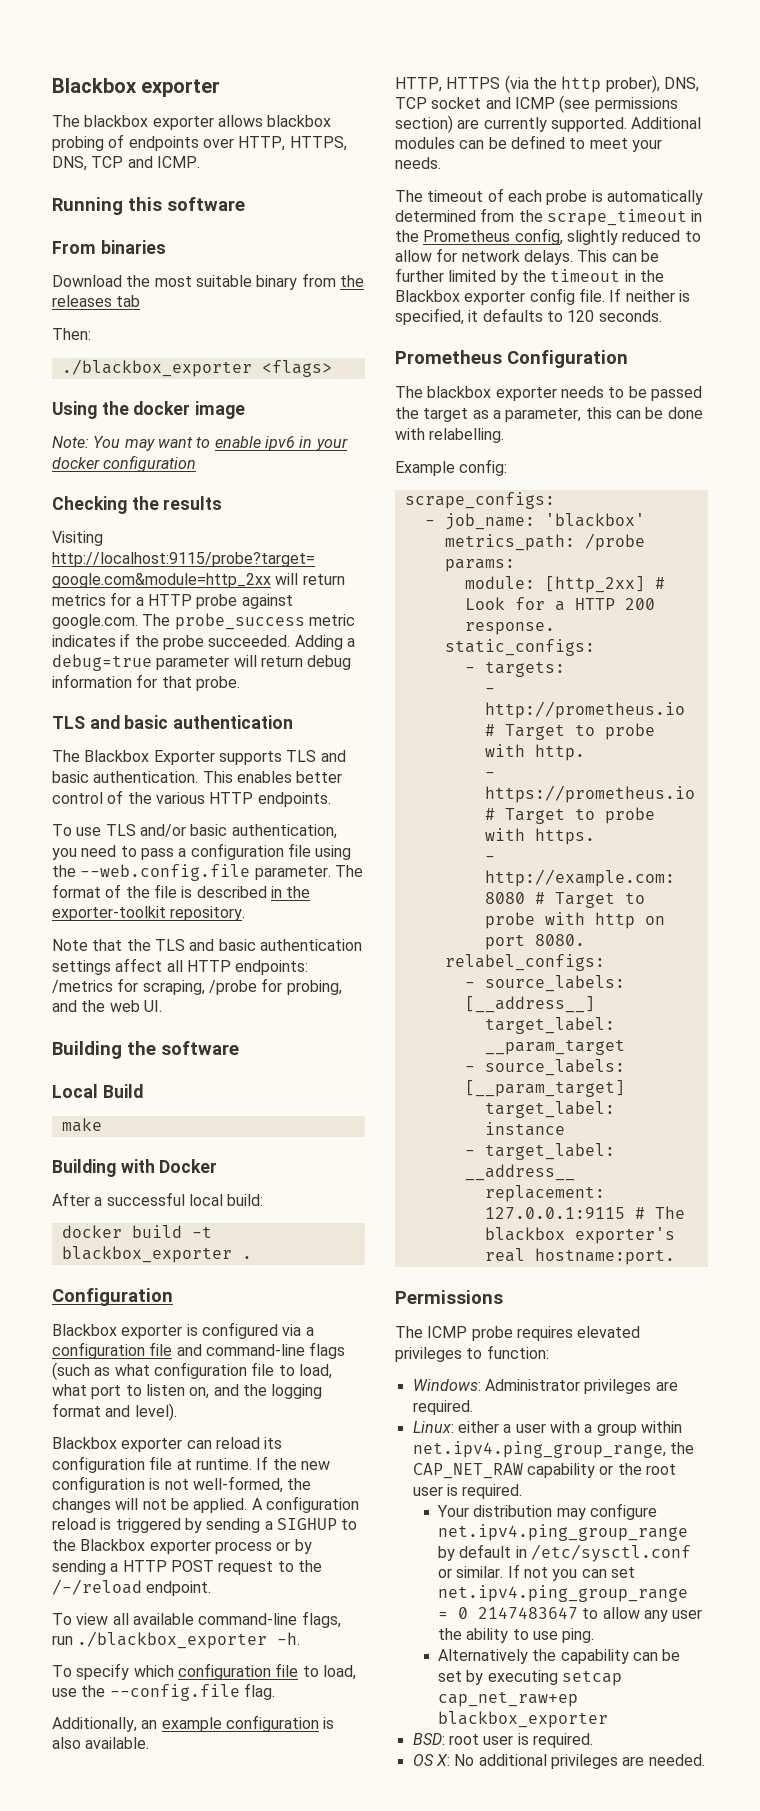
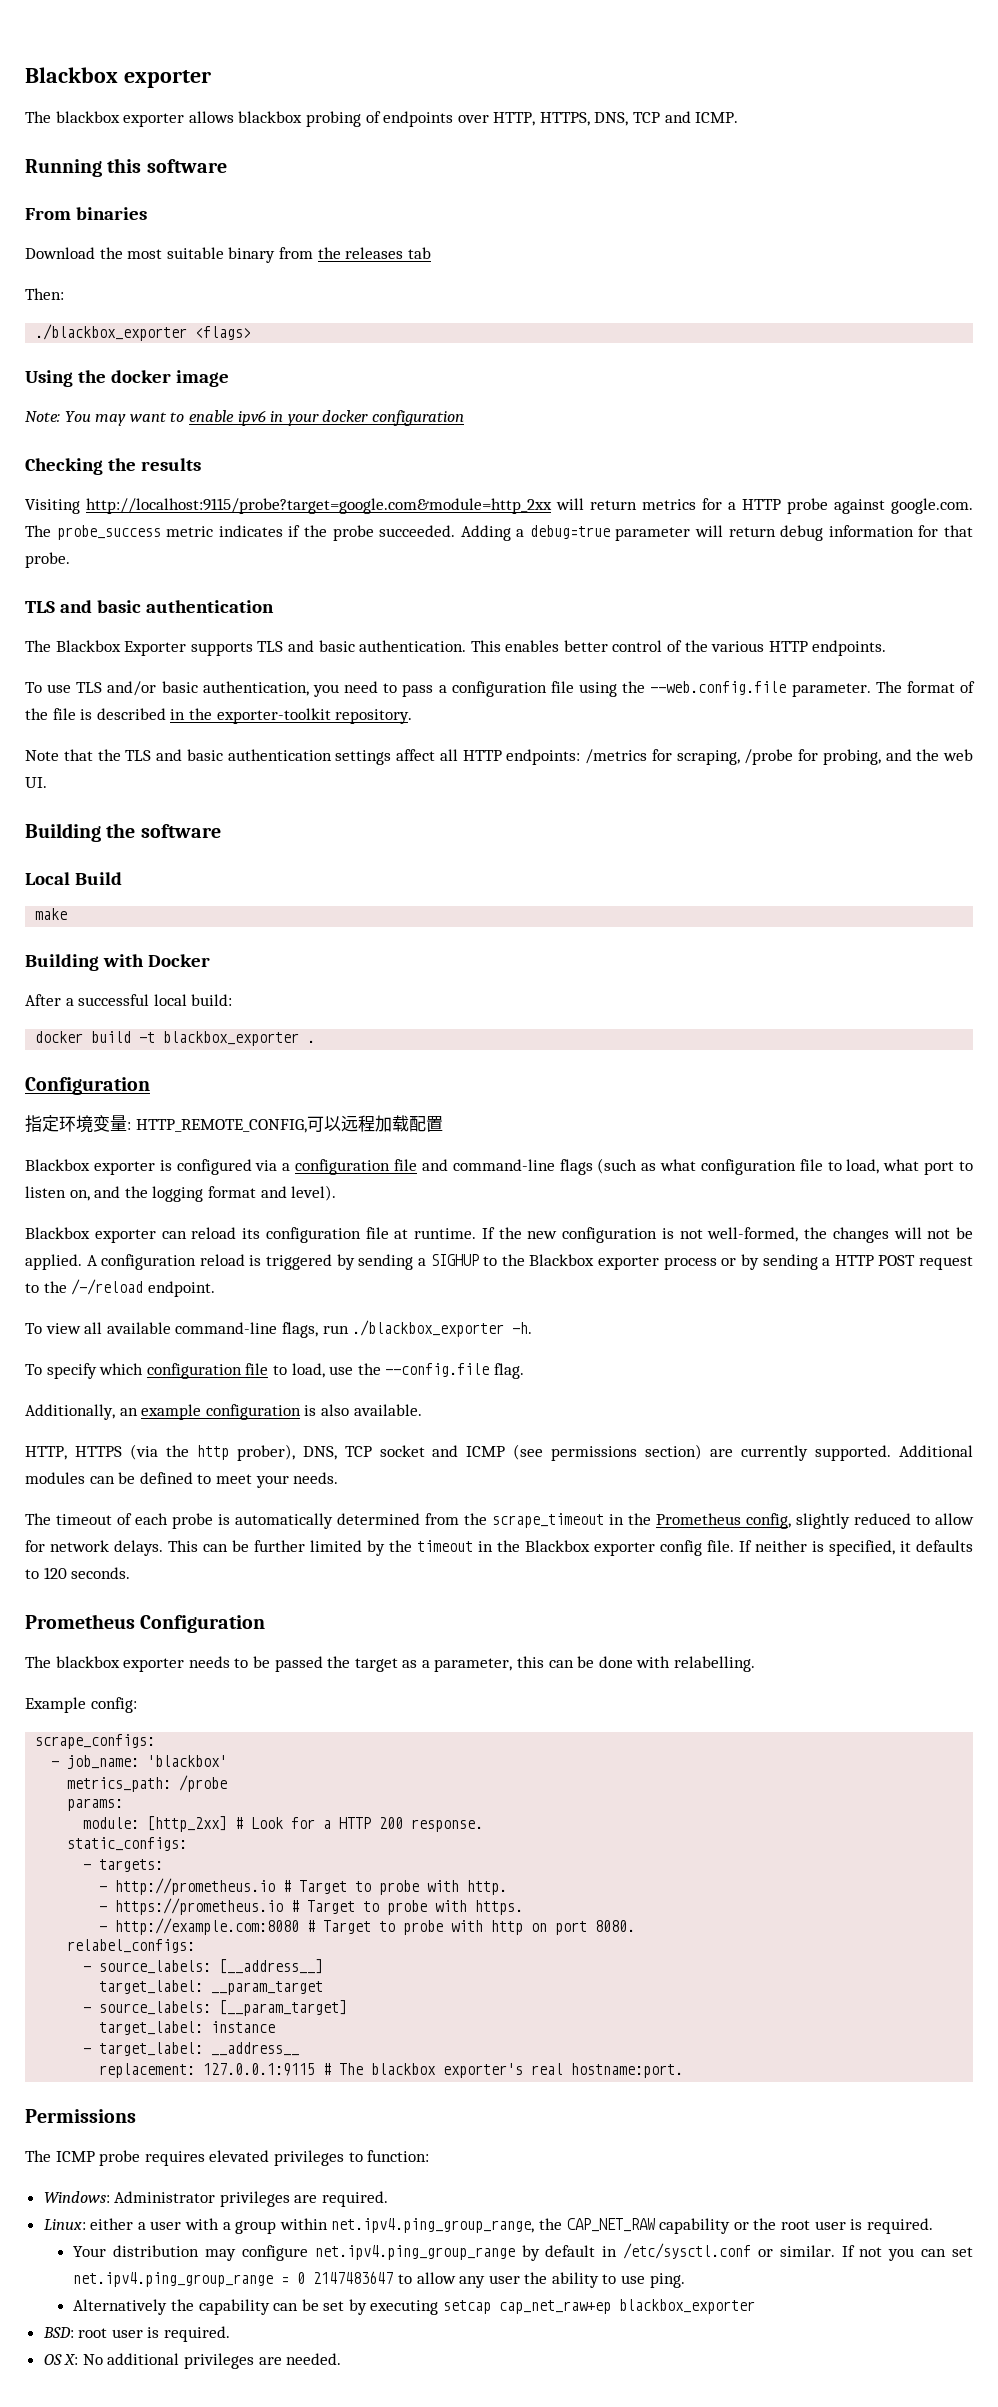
+ 指定环境变量: HTTP_REMOTE_CONFIG,可以远程加载配置

